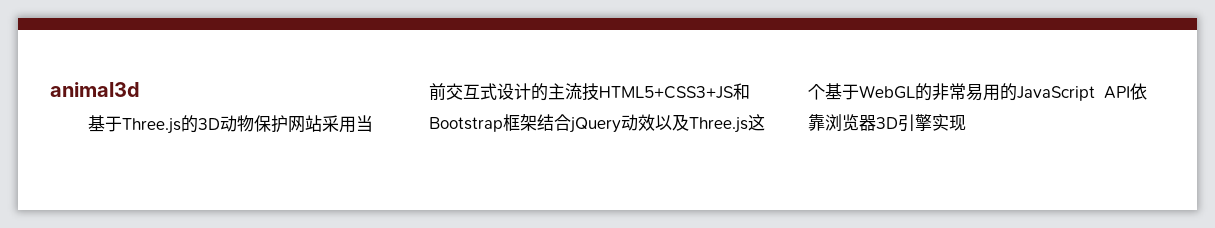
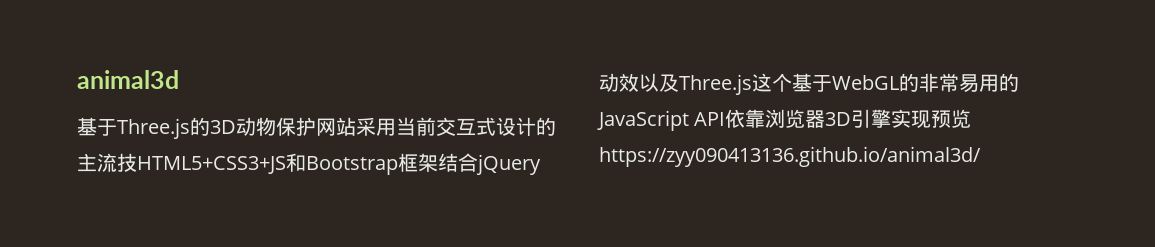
- 基于Three.js的3D动物保护网站采用当前交互式设计的主流技HTML5+CSS3+JS和Bootstrap框架结合jQuery动效以及Three.js这个基于WebGL的非常易用的JavaScript API依靠浏览器3D引擎实现
+ 基于Three.js的3D动物保护网站采用当前交互式设计的主流技HTML5+CSS3+JS和Bootstrap框架结合jQuery动效以及Three.js这个基于WebGL的非常易用的JavaScript API依靠浏览器3D引擎实现预览https://zyy090413136.github.io/animal3d/

